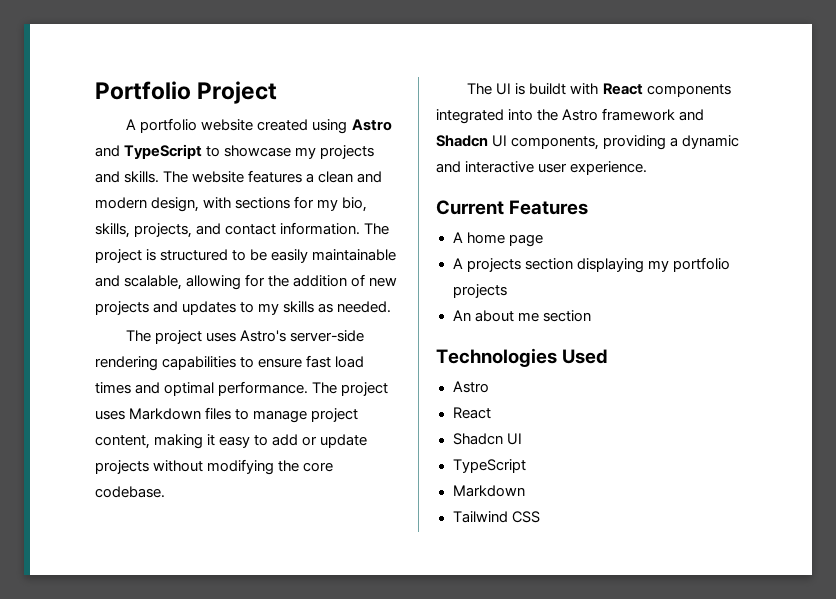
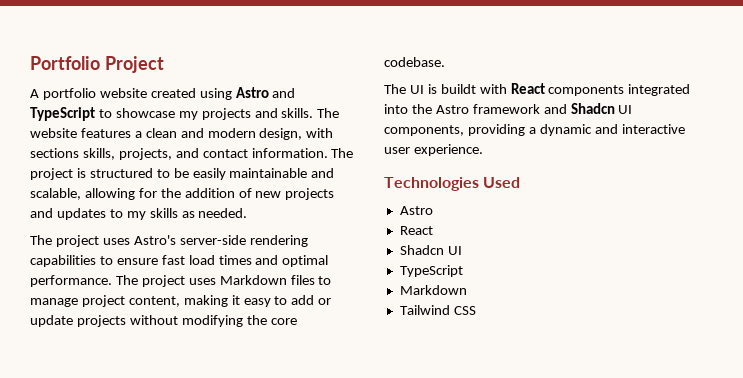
- The website features a clean and modern design, with sections for my bio, skills, projects, and contact information.
+ The website features a clean and modern design, with sections skills, projects, and contact information.
- Current Features
- A home page
- A projects section displaying my portfolio projects
- An about me section

